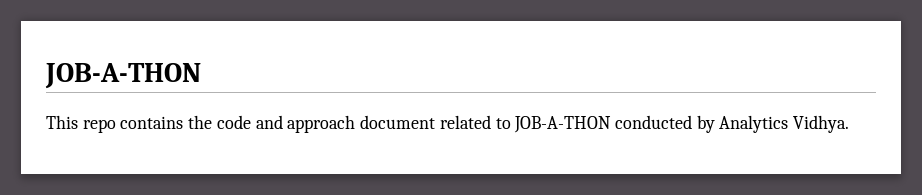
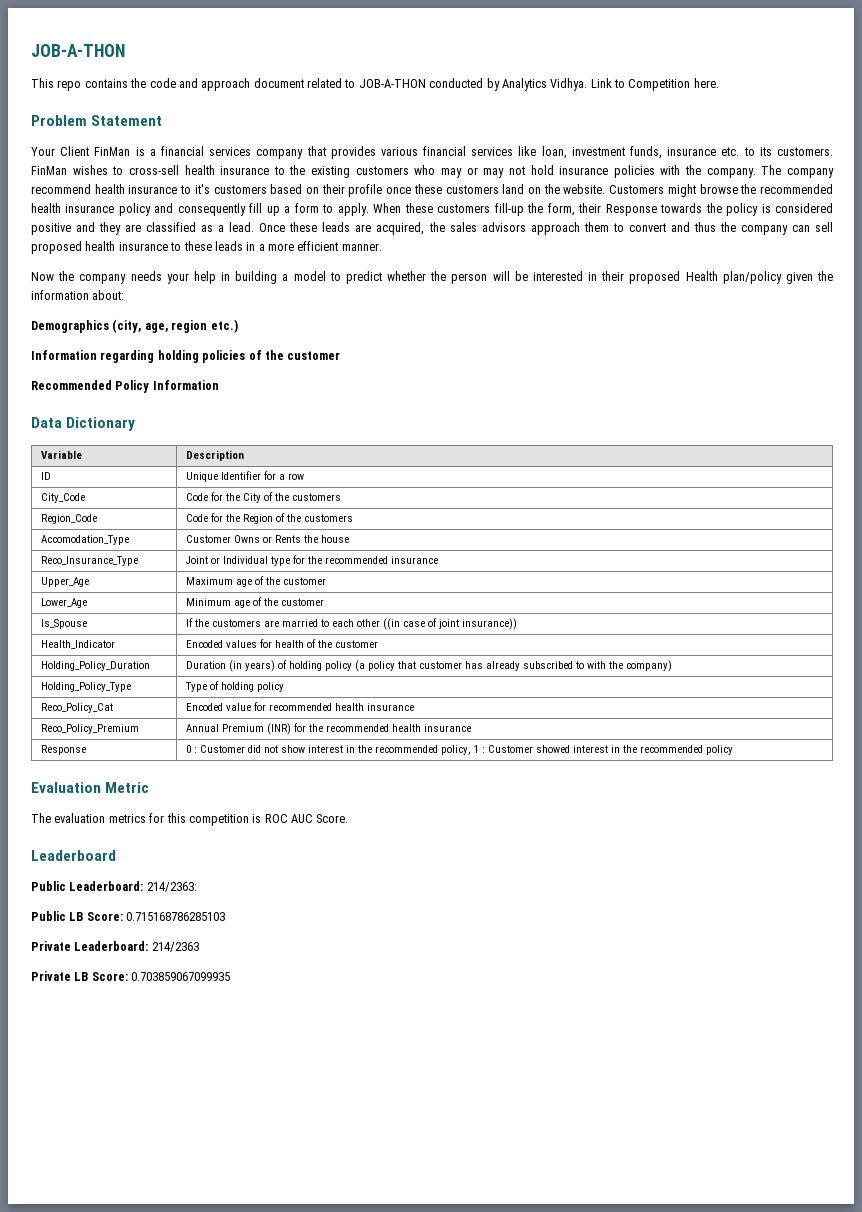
+ Link to Competition here.
+ Problem Statement
+ Your Client FinMan is a financial services company that provides various financial services like loan, investment funds, insurance etc. to its customers. FinMan wishes to cross-sell health insurance to the existing customers who may or may not hold insurance policies with the company. The company recommend health insurance to it's customers based on their profile once these customers land on the website. Customers might browse the recommended health insurance policy and consequently fill up a form to apply. When these customers fill-up the form, their Response towards the policy is considered positive and they are classified as a lead. Once these leads are acquired, the sales advisors approach them to convert and thus the company can sell proposed health insurance to these leads in a more efficient manner.
+ Now the company needs your help in building a model to predict whether the person will be interested in their proposed Health plan/policy given the information about:
+ Demographics (city, age, region etc.)
+ Information regarding holding policies of the customer
+ Recommended Policy Information
+ Data Dictionary
+ Variable | Description
+ ID | Unique Identifier for a row
+ City_Code | Code for the City of the customers
+ Region_Code | Code for the Region of the customers
+ Accomodation_Type | Customer Owns or Rents the house
+ Reco_Insurance_Type | Joint or Individual type for the recommended insurance
+ Upper_Age | Maximum age of the customer
+ Lower_Age | Minimum age of the customer
+ Is_Spouse | If the customers are married to each other ((in case of joint insurance))
+ Health_Indicator | Encoded values for health of the customer
+ Holding_Policy_Duration | Duration (in years) of holding policy (a policy that customer has already subscribed to with the company)
+ Holding_Policy_Type | Type of holding policy
+ Reco_Policy_Cat | Encoded value for recommended health insurance
+ Reco_Policy_Premium | Annual Premium (INR) for the recommended health insurance
+ Response | 0 : Customer did not show interest in the recommended policy, 1 : Customer showed interest in the recommended policy
+ Evaluation Metric
+ The evaluation metrics for this competition is ROC AUC Score.
+ Leaderboard
+ Public Leaderboard: 214/2363:
+ Public LB Score: 0.715168786285103
+ Private Leaderboard: 214/2363
+ Private LB Score: 0.703859067099935

